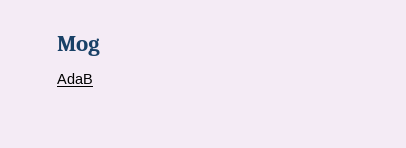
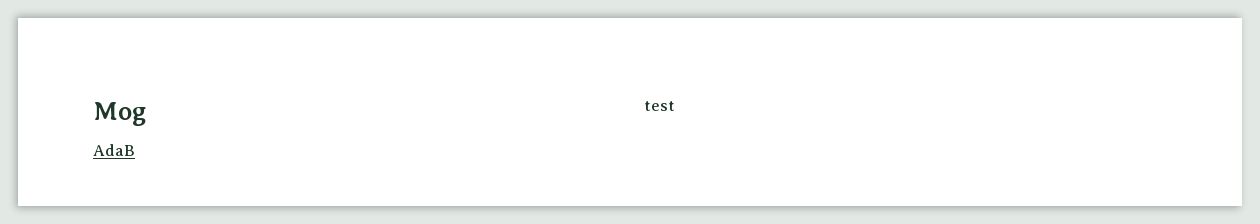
+ test

